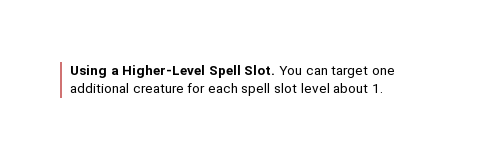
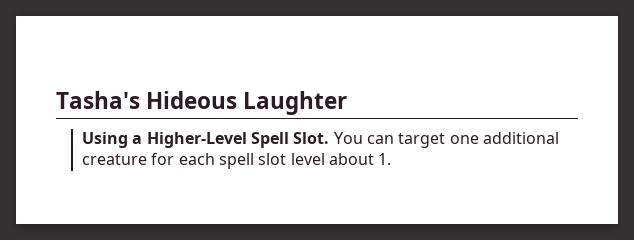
+ Tasha's Hideous Laughter

